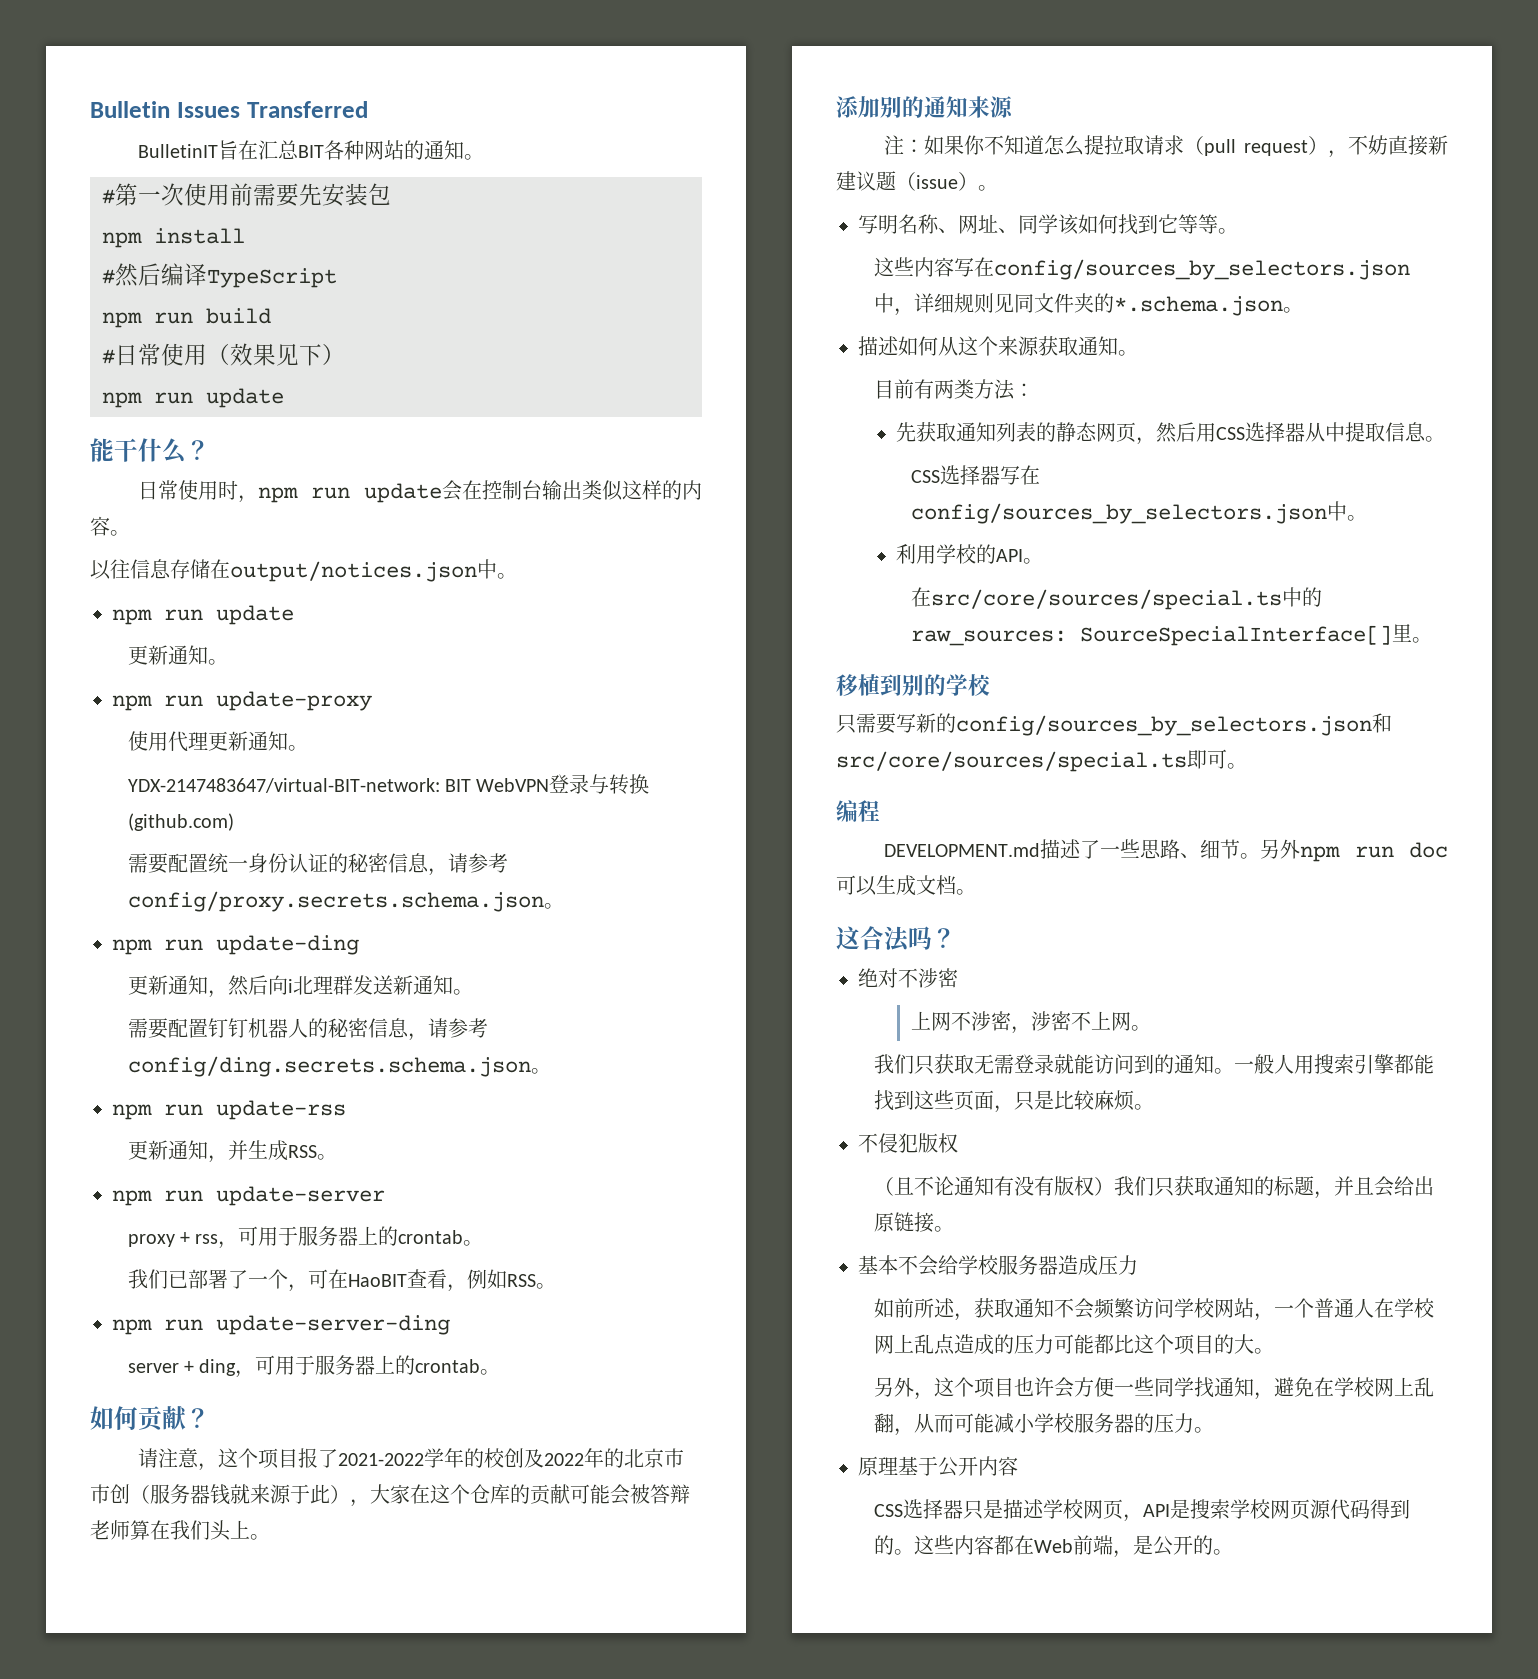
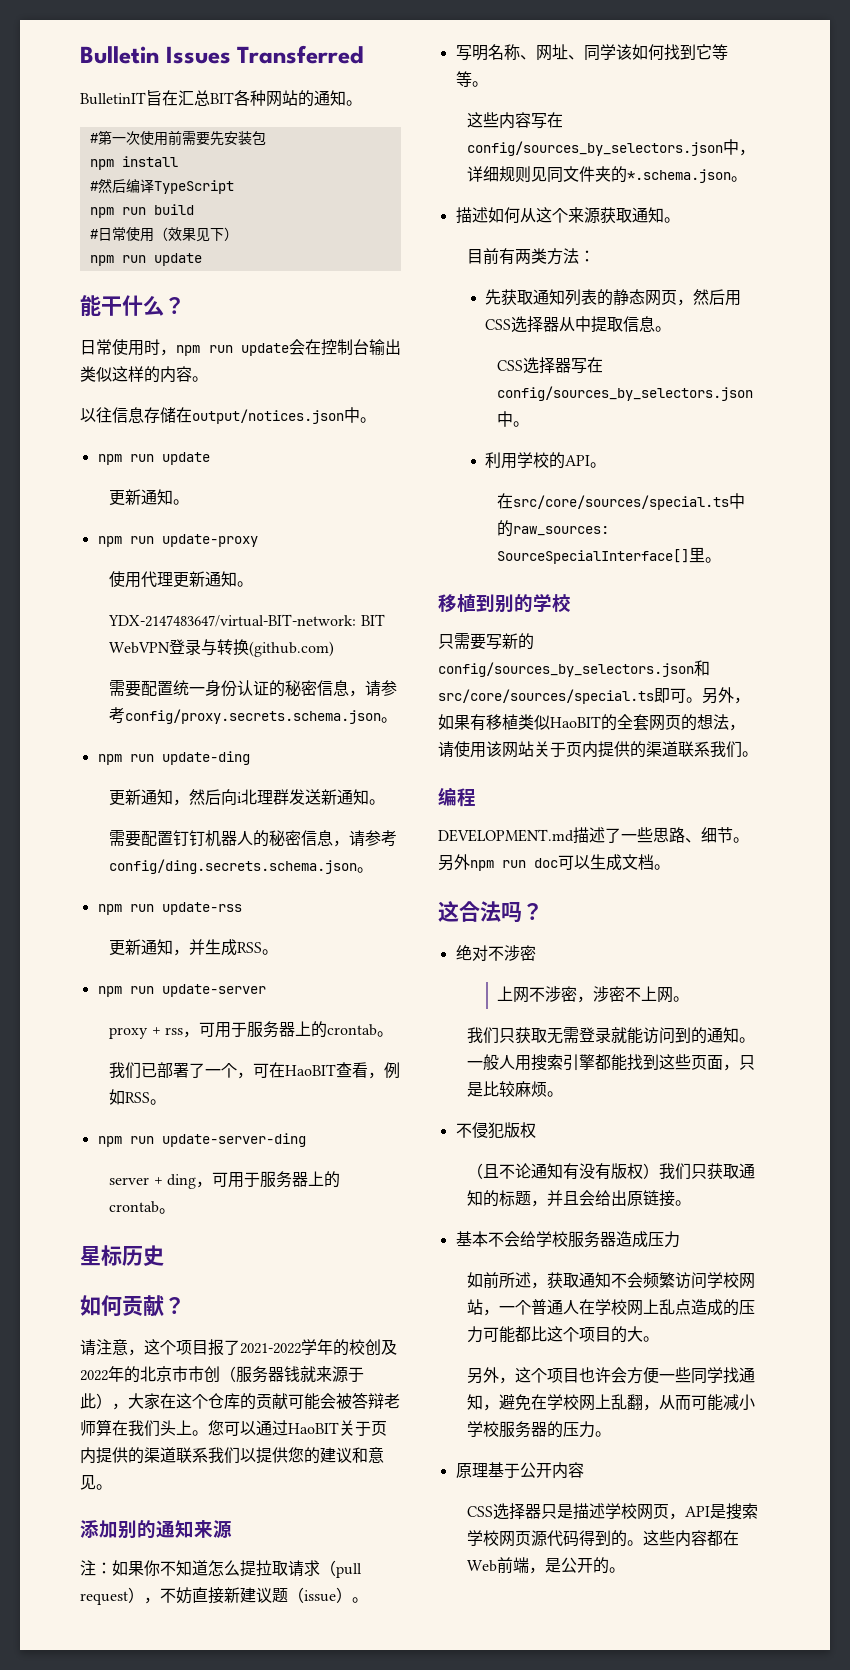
+ 星标历史
+ 您可以通过HaoBIT关于页内提供的渠道联系我们以提供您的建议和意见。
+ 另外，如果有移植类似HaoBIT的全套网页的想法，请使用该网站关于页内提供的渠道联系我们。

